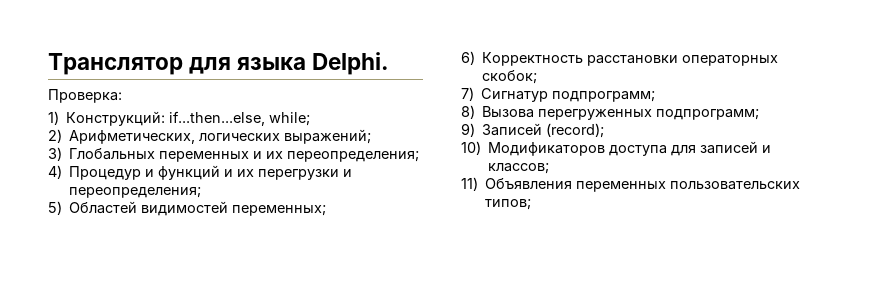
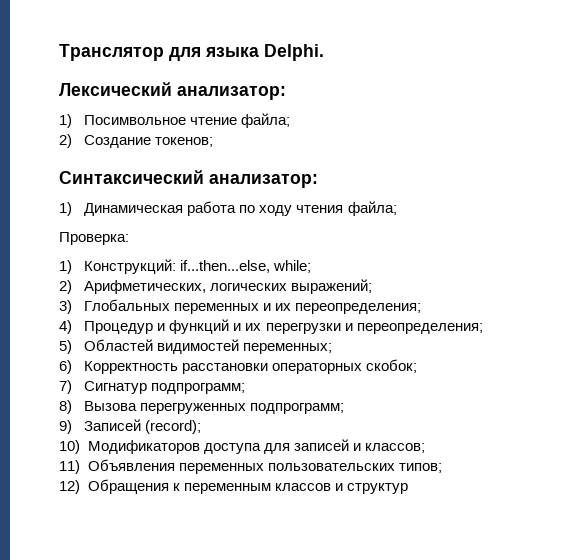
+ Лексический анализатор:
+ 1) Посимвольное чтение файла;
+ 2) Создание токенов;
+ Синтаксический анализатор:
+ 1) Динамическая работа по ходу чтения файла;
+ 12) Обращения к переменным классов и структур

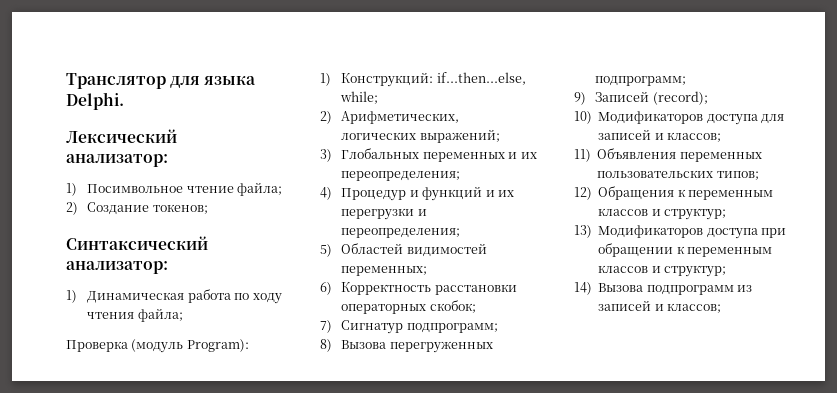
- Проверка:
+ Проверка (модуль Program):
- 12) Обращения к переменным классов и структур
+ 12) Обращения к переменным классов и структур;
+ 13) Модификаторов доступа при обращении к переменным классов и структур;
+ 14) Вызова подпрограмм из записей и классов;

